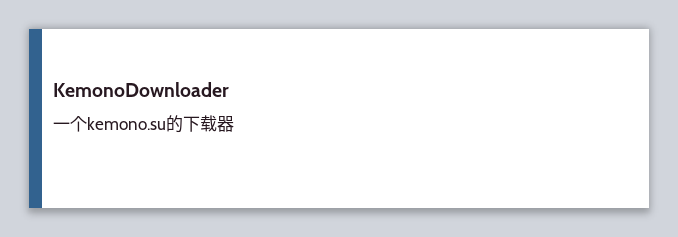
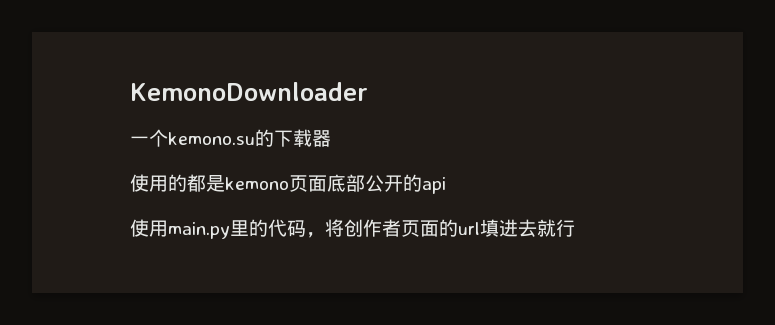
+ 使用的都是kemono页面底部公开的api
+ 使用main.py里的代码，将创作者页面的url填进去就行

